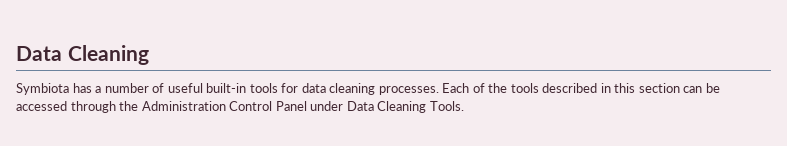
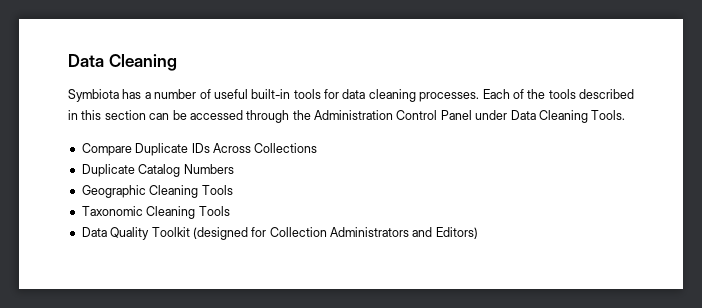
+ Compare Duplicate IDs Across Collections
+ Duplicate Catalog Numbers
+ Geographic Cleaning Tools
+ Taxonomic Cleaning Tools
+ Data Quality Toolkit (designed for Collection Administrators and Editors)

